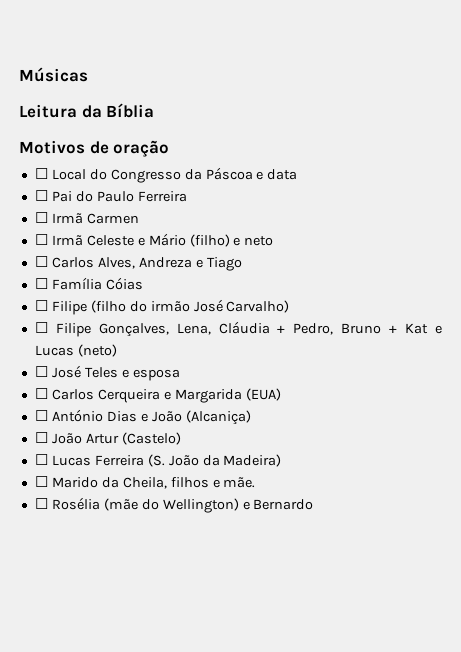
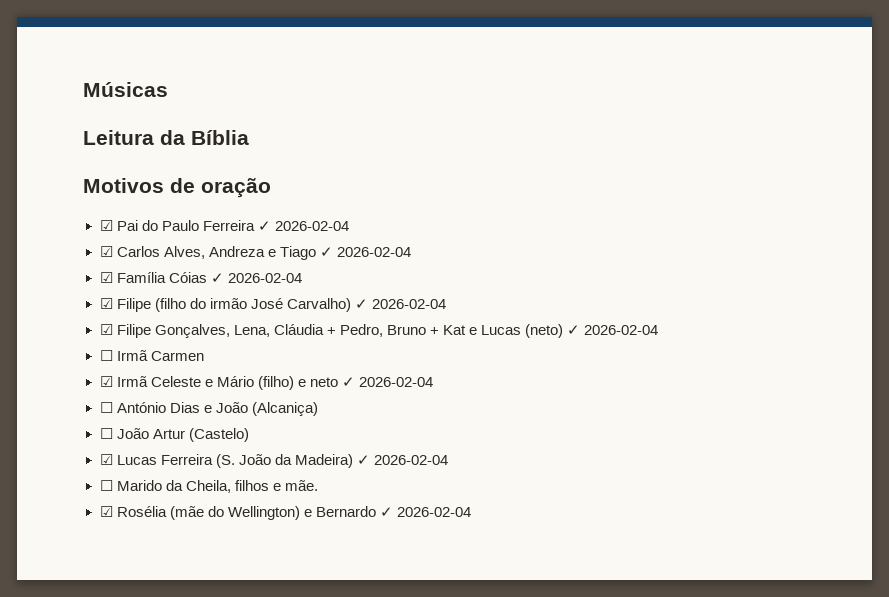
- ☐ Local do Congresso da Páscoa e data
- ☐ Pai do Paulo Ferreira
+ ☑ Pai do Paulo Ferreira ✓ 2026-02-04
+ ☑ Carlos Alves, Andreza e Tiago ✓ 2026-02-04
+ ☑ Família Cóias ✓ 2026-02-04
+ ☑ Filipe (filho do irmão José Carvalho) ✓ 2026-02-04
+ ☑ Filipe Gonçalves, Lena, Cláudia + Pedro, Bruno + Kat e Lucas (neto) ✓ 2026-02-04
  ☐ Irmã Carmen
- ☐ Irmã Celeste e Mário (filho) e neto
- ☐ Carlos Alves, Andreza e Tiago
- ☐ Família Cóias
- ☐ Filipe (filho do irmão José Carvalho)
- ☐ Filipe Gonçalves, Lena, Cláudia + Pedro, Bruno + Kat e Lucas (neto)
- ☐ José Teles e esposa
- ☐ Carlos Cerqueira e Margarida (EUA)
+ ☑ Irmã Celeste e Mário (filho) e neto ✓ 2026-02-04
- ☐ Lucas Ferreira (S. João da Madeira)
+ ☑ Lucas Ferreira (S. João da Madeira) ✓ 2026-02-04
- ☐ Rosélia (mãe do Wellington) e Bernardo
+ ☑ Rosélia (mãe do Wellington) e Bernardo ✓ 2026-02-04

